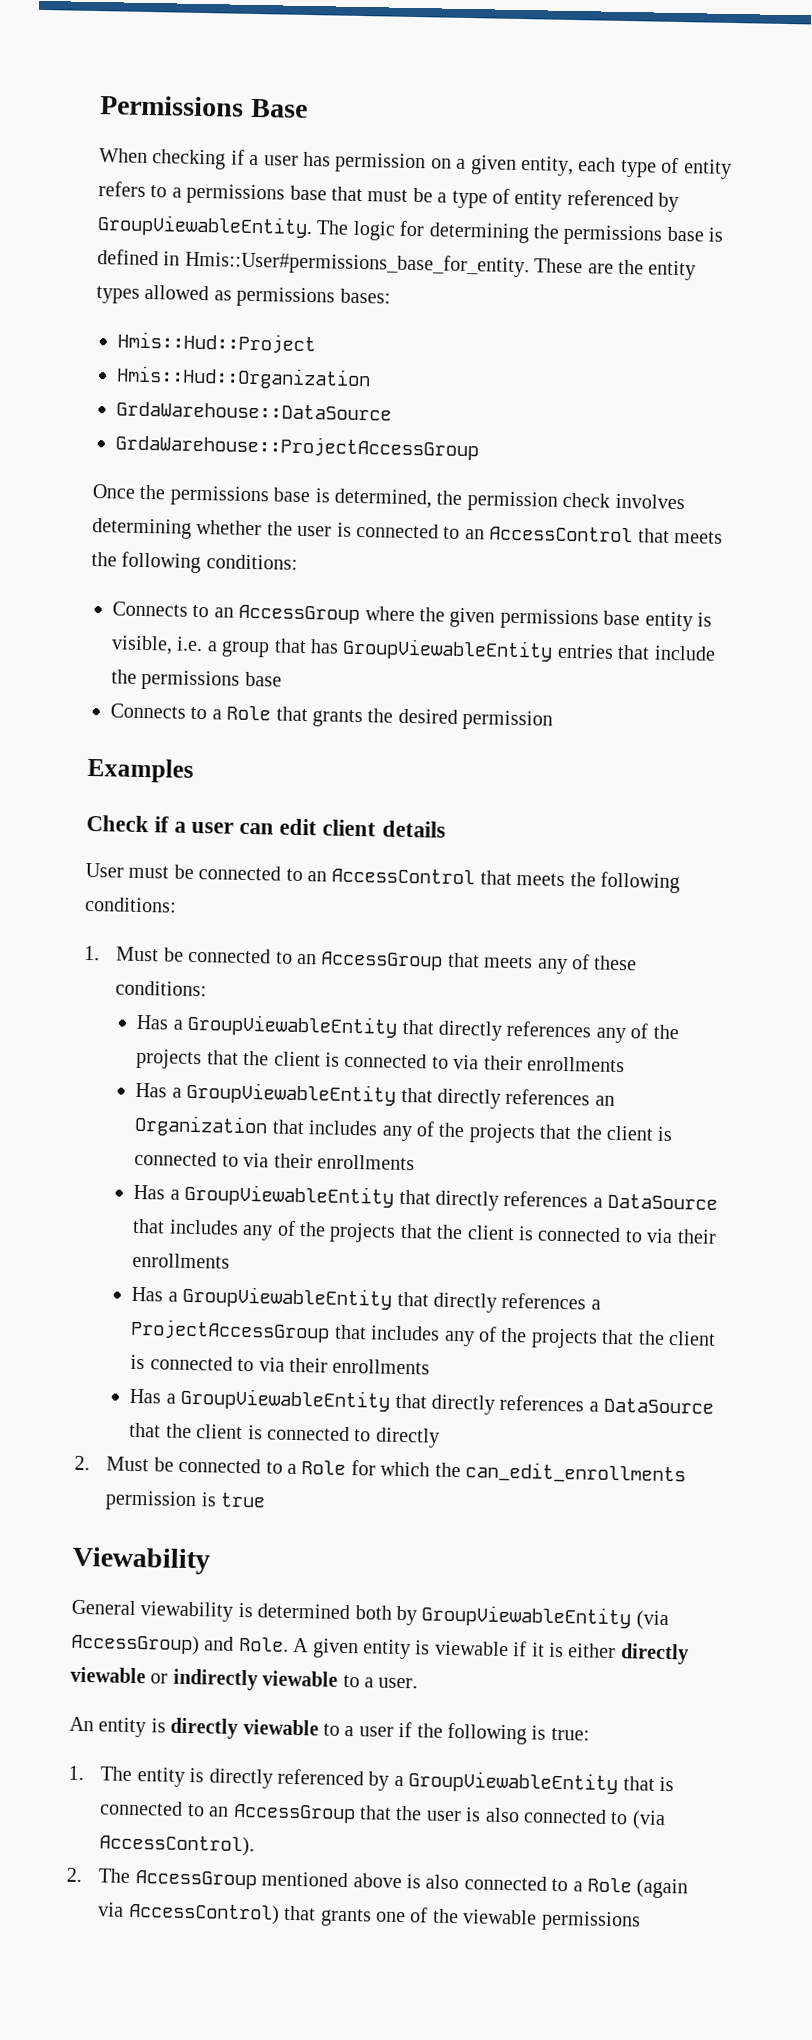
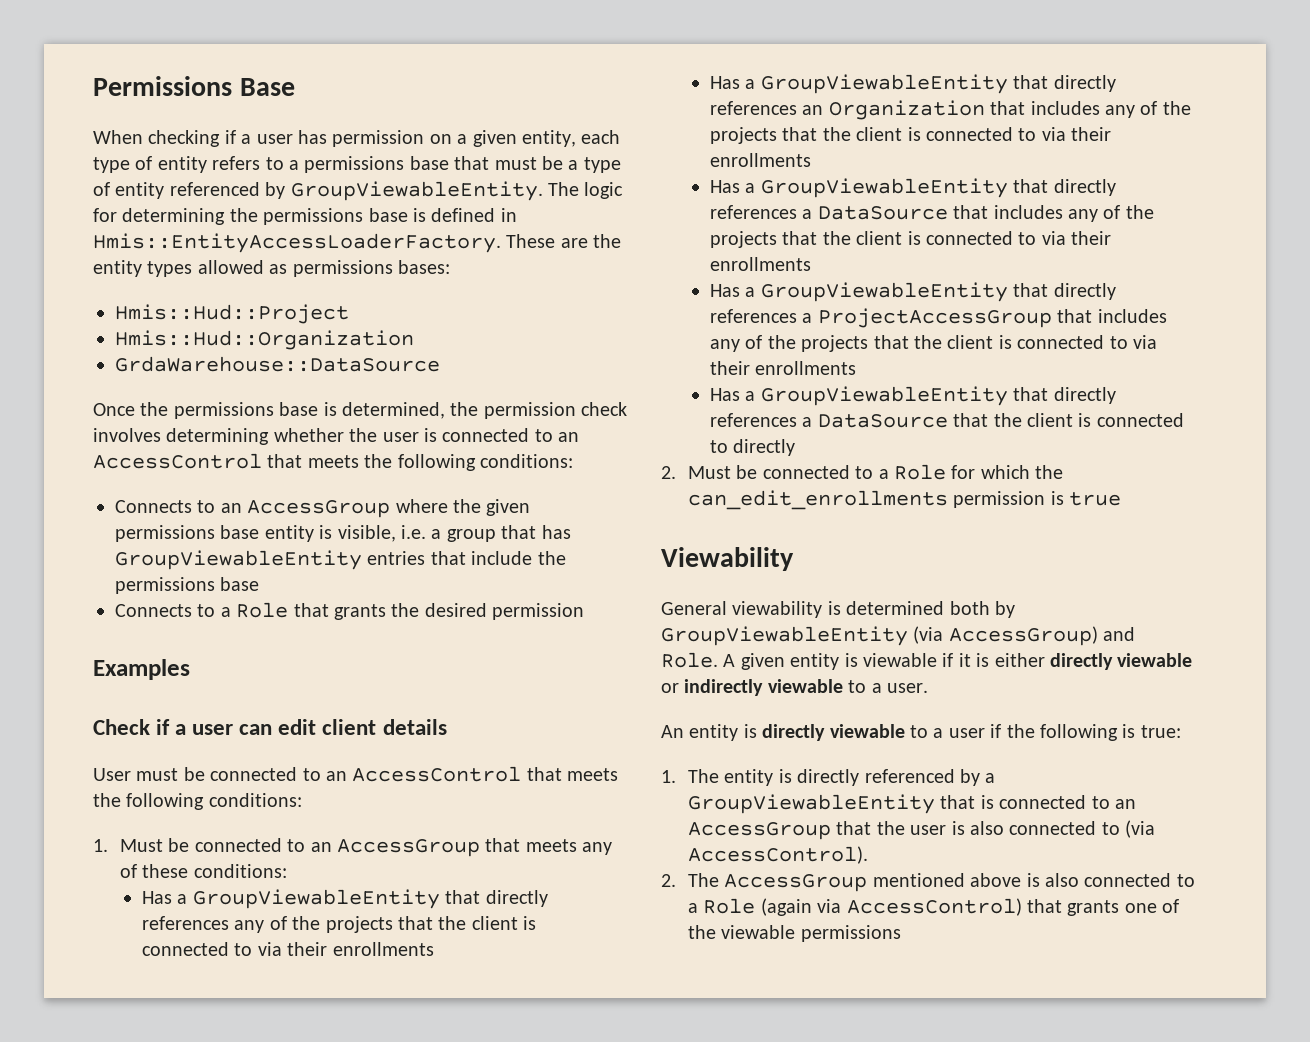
- The logic for determining the permissions base is defined in Hmis::User#permissions_base_for_entity.
+ The logic for determining the permissions base is defined in Hmis::EntityAccessLoaderFactory.
- GrdaWarehouse::ProjectAccessGroup

